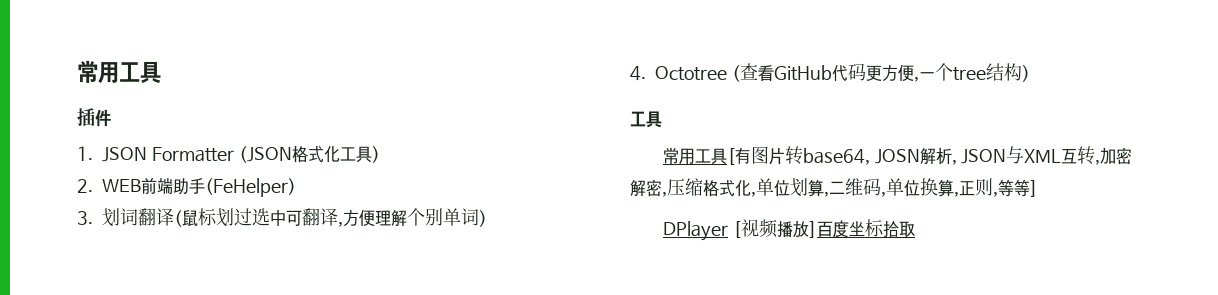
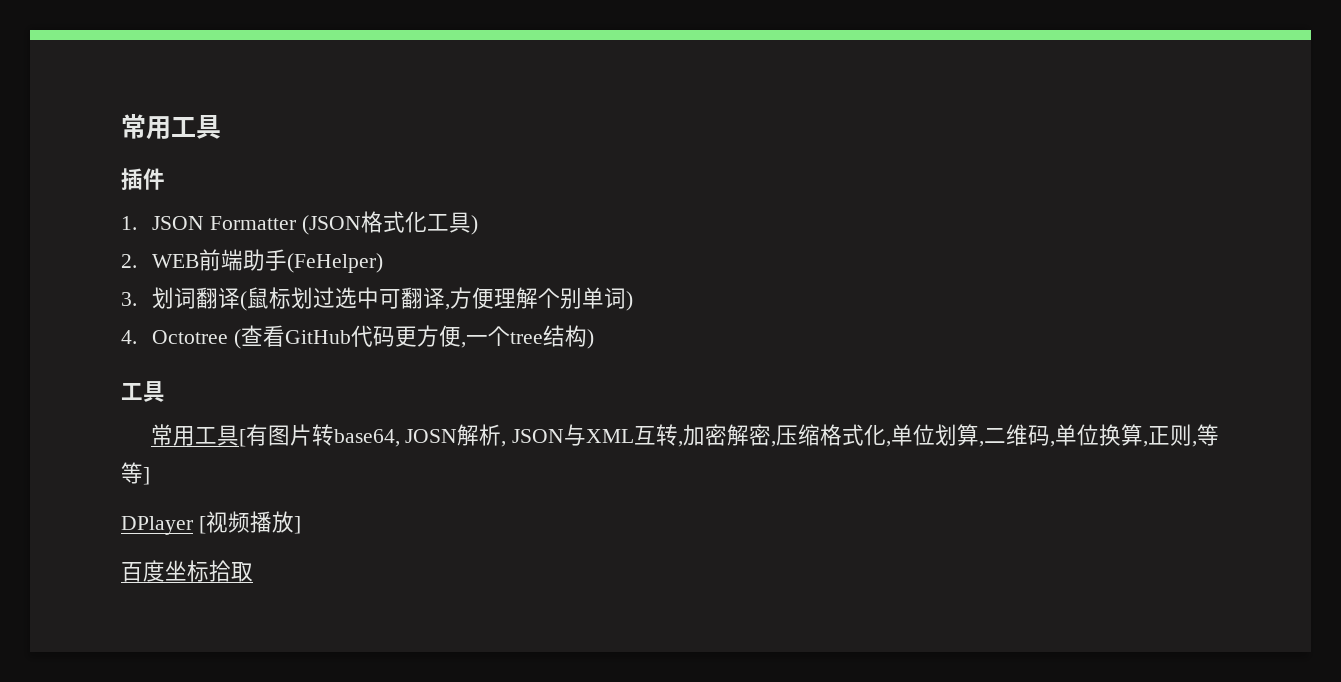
- DPlayer [视频播放]百度坐标拾取
+ DPlayer [视频播放]
+ 百度坐标拾取

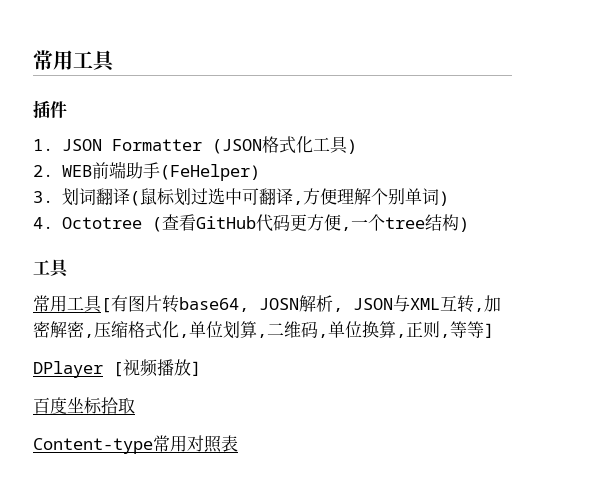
+ Content-type常用对照表

